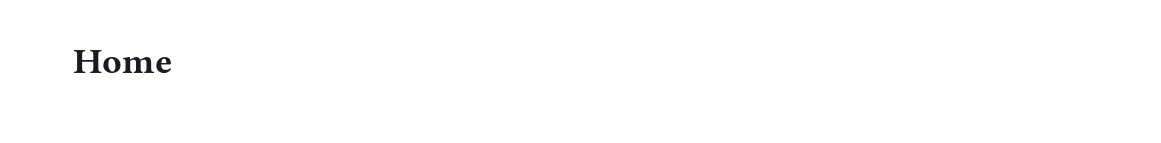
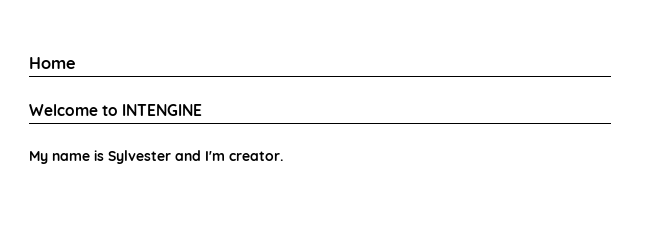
+ Welcome to INTENGINE
+ My name is Sylvester and I'm creator.

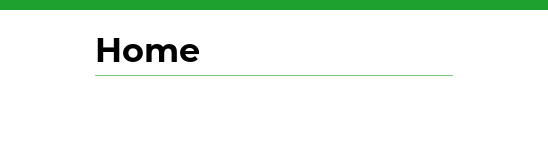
- Welcome to INTENGINE
- My name is Sylvester and I'm creator.

